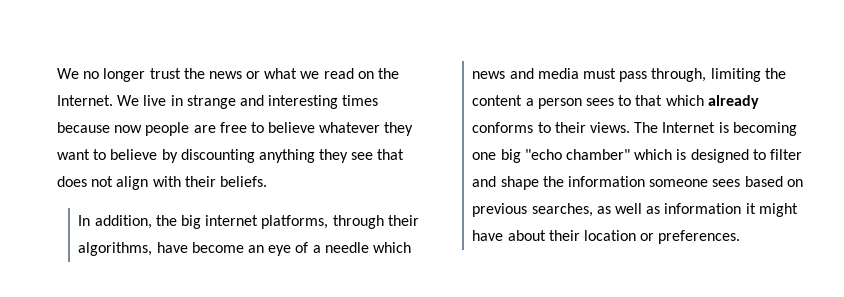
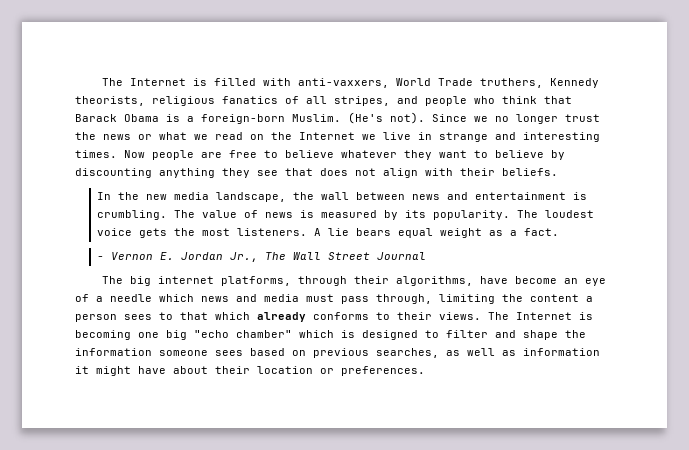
- We no longer trust the news or what we read on the Internet. We live in strange and interesting times because now people are free to believe whatever they want to believe by discounting anything they see that does not align with their beliefs.
+ The Internet is filled with anti-vaxxers, World Trade truthers, Kennedy theorists, religious fanatics of all stripes, and people who think that Barack Obama is a foreign-born Muslim. (He's not). Since we no longer trust the news or what we read on the Internet we live in strange and interesting times. Now people are free to believe whatever they want to believe by discounting anything they see that does not align with their beliefs.
- In addition, the big internet platforms, through their algorithms, have become an eye of a needle which news and media must pass through, limiting the content a person sees to that which already conforms to their views.
+ In the new media landscape, the wall between news and entertainment is crumbling. The value of news is measured by its popularity. The loudest voice gets the most listeners. A lie bears equal weight as a fact.
+ - Vernon E. Jordan Jr., The Wall Street Journal
+ The big internet platforms, through their algorithms, have become an eye of a needle which news and media must pass through, limiting the content a person sees to that which already conforms to their views.

